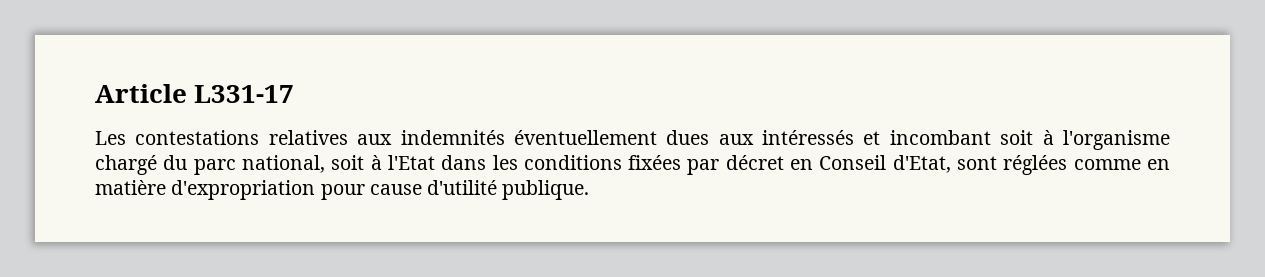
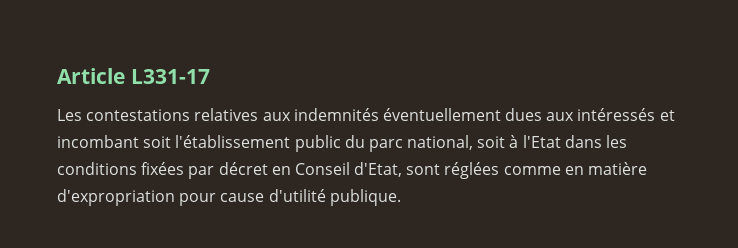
- Les contestations relatives aux indemnités éventuellement dues aux intéressés et incombant soit à l'organisme chargé du parc national, soit à l'Etat dans les conditions fixées par décret en Conseil d'Etat, sont réglées comme en matière d'expropriation pour cause d'utilité publique.
+ Les contestations relatives aux indemnités éventuellement dues aux intéressés et incombant soit l'établissement public du parc national, soit à l'Etat dans les conditions fixées par décret en Conseil d'Etat, sont réglées comme en matière d'expropriation pour cause d'utilité publique.

